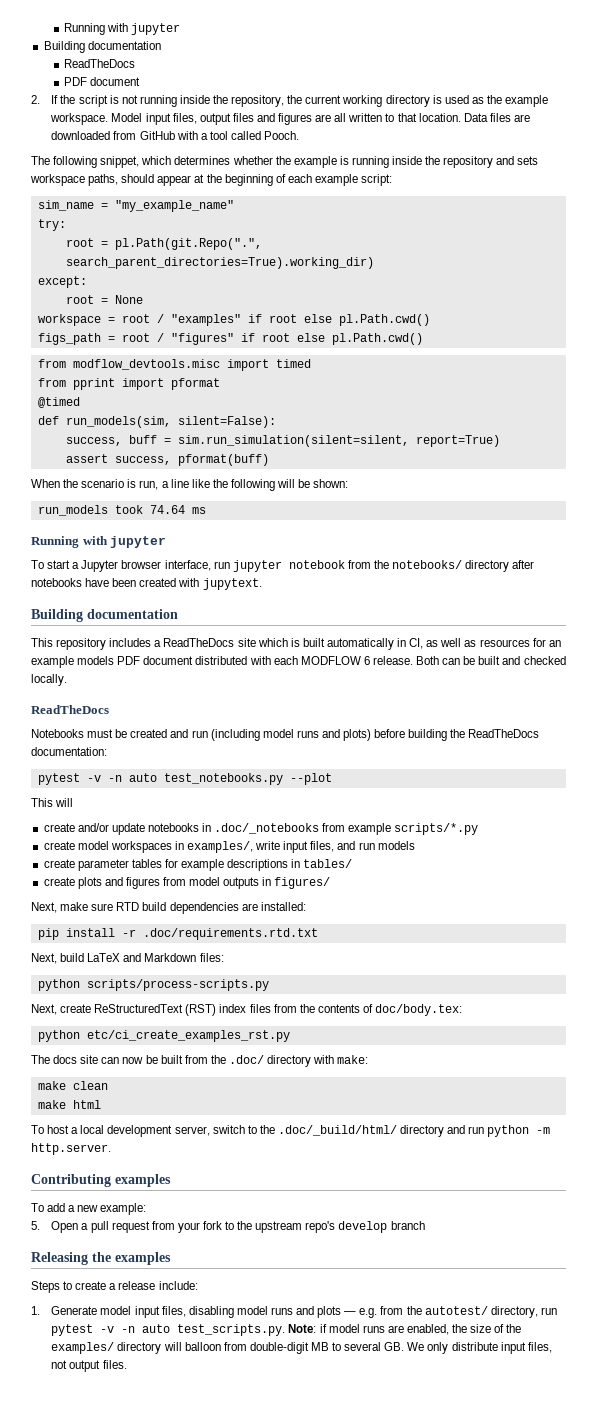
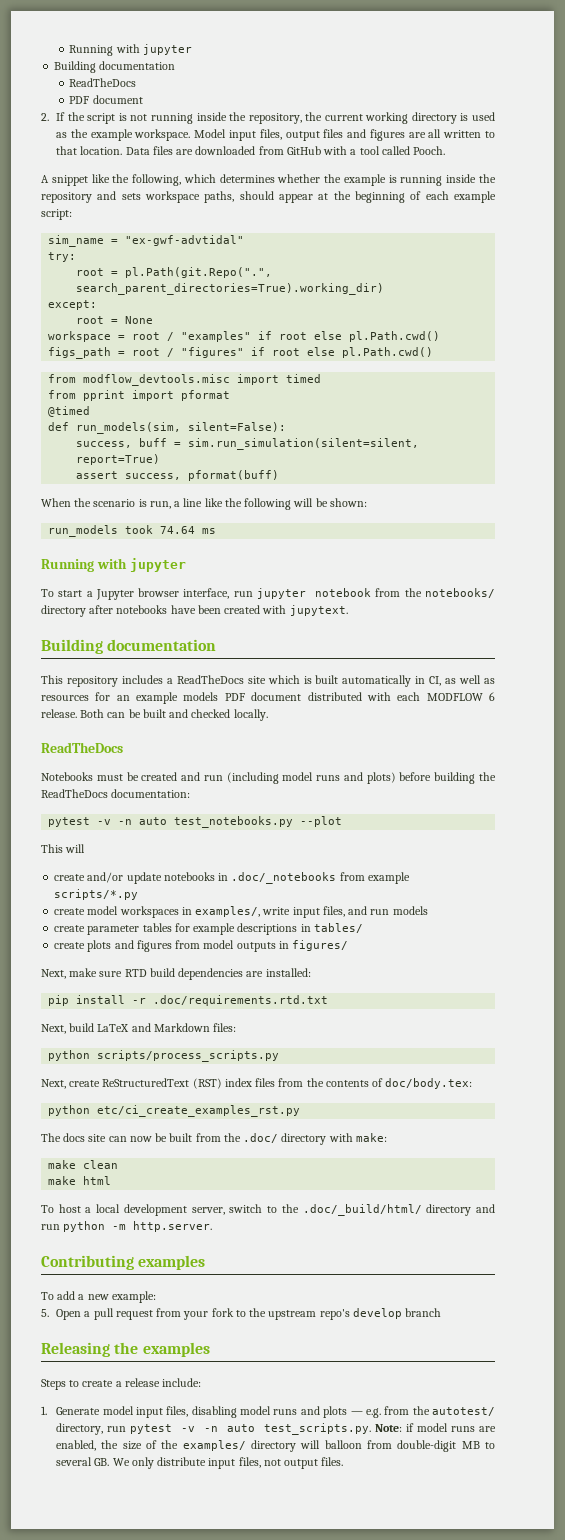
- The following snippet, which determines whether the example is running inside the repository and sets workspace paths, should appear at the beginning of each example script:
+ A snippet like the following, which determines whether the example is running inside the repository and sets workspace paths, should appear at the beginning of each example script:
- sim_name = "my_example_name"
+ sim_name = "ex-gwf-advtidal"
- python scripts/process-scripts.py
+ python scripts/process_scripts.py

